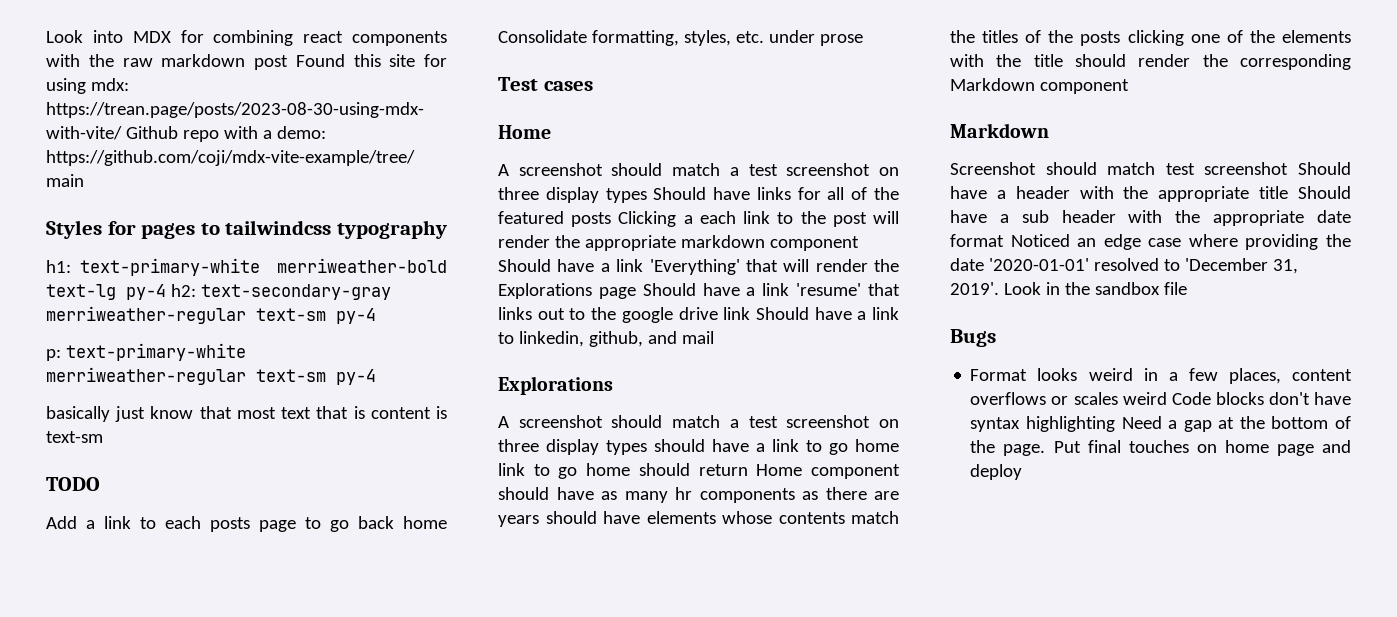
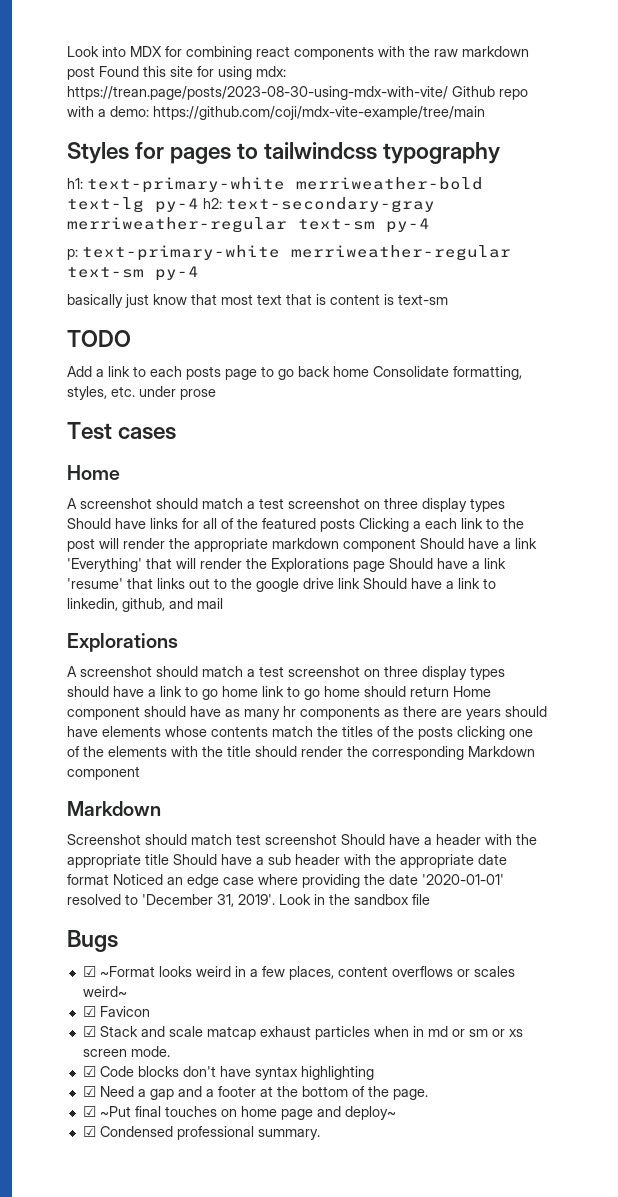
- Format looks weird in a few places, content overflows or scales weird Code blocks don't have syntax highlighting Need a gap at the bottom of the page. Put final touches on home page and deploy
+ ☑ ~Format looks weird in a few places, content overflows or scales weird~
+ ☑ Favicon
+ ☑ Stack and scale matcap exhaust particles when in md or sm or xs screen mode.
+ ☑ Code blocks don't have syntax highlighting
+ ☑ Need a gap and a footer at the bottom of the page.
+ ☑ ~Put final touches on home page and deploy~
+ ☑ Condensed professional summary.

